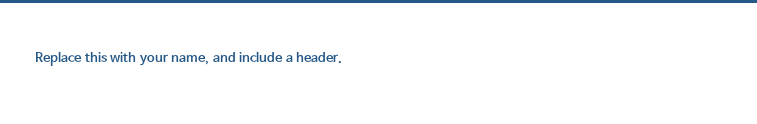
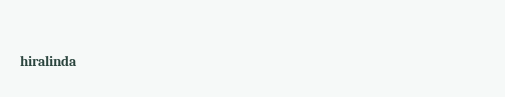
- Replace this with your name, and include a header.
+ hiralinda

